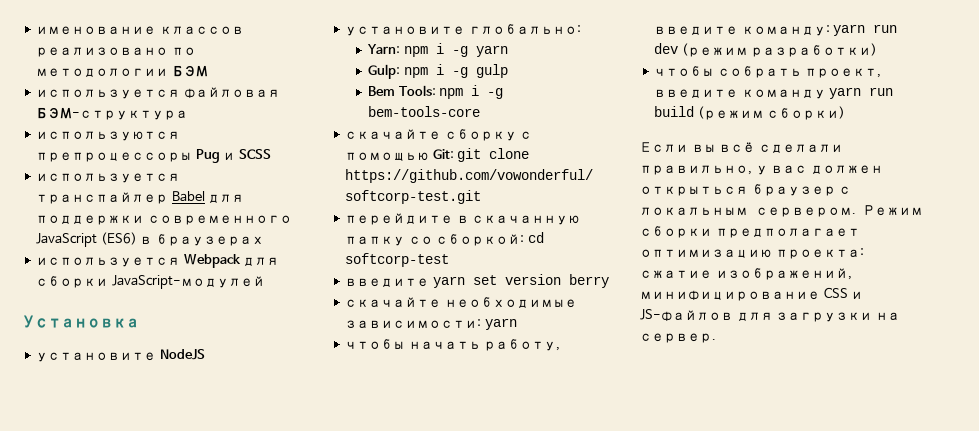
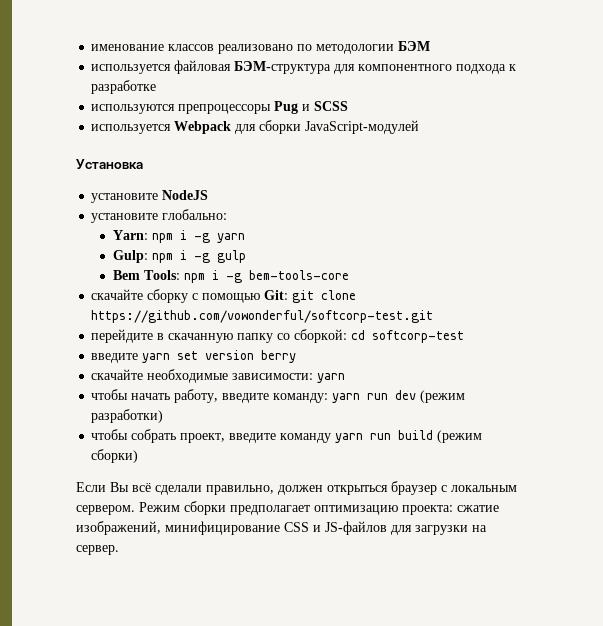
- используется файловая БЭМ-структура
+ используется файловая БЭМ-структура для компонентного подхода к разработке
- используется транспайлер Babel для поддержки современного JavaScript (ES6) в браузерах
- Если вы всё сделали правильно, у вас должен открыться браузер с локальным сервером.
+ Если Вы всё сделали правильно, должен открыться браузер с локальным сервером.

